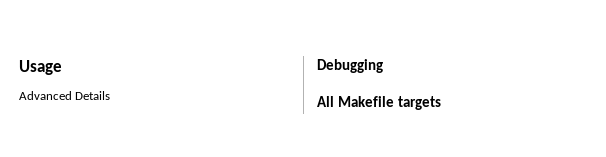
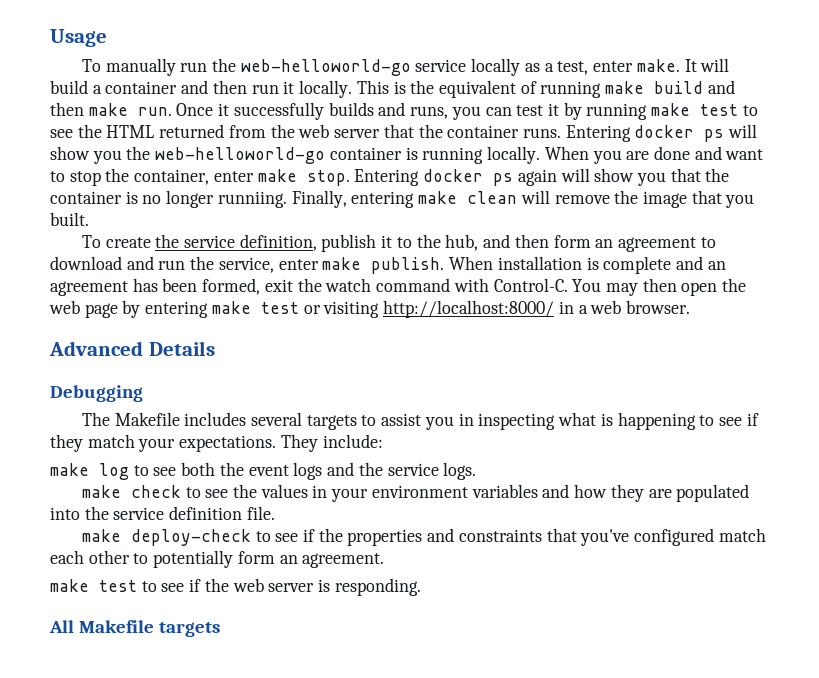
+ To manually run the web-helloworld-go service locally as a test, enter make. It will build a container and then run it locally. This is the equivalent of running make build and then make run. Once it successfully builds and runs, you can test it by running make test to see the HTML returned from the web server that the container runs. Entering docker ps will show you the web-helloworld-go container is running locally. When you are done and want to stop the container, enter make stop. Entering docker ps again will show you that the container is no longer runniing. Finally, entering make clean will remove the image that you built.
+ To create the service definition, publish it to the hub, and then form an agreement to download and run the service, enter make publish. When installation is complete and an agreement has been formed, exit the watch command with Control-C. You may then open the web page by entering make test or visiting http://localhost:8000/ in a web browser.
  Advanced Details
  Debugging
+ The Makefile includes several targets to assist you in inspecting what is happening to see if they match your expectations. They include:
+ make log to see both the event logs and the service logs.
+ make check to see the values in your environment variables and how they are populated into the service definition file.
+ make deploy-check to see if the properties and constraints that you've configured match each other to potentially form an agreement.
+ make test to see if the web server is responding.

